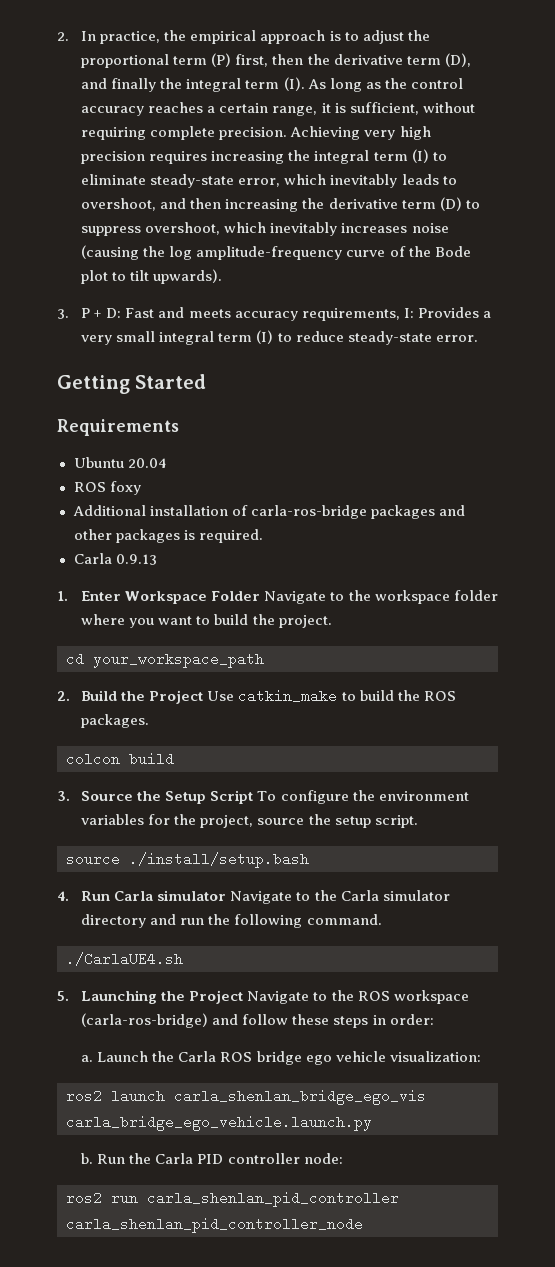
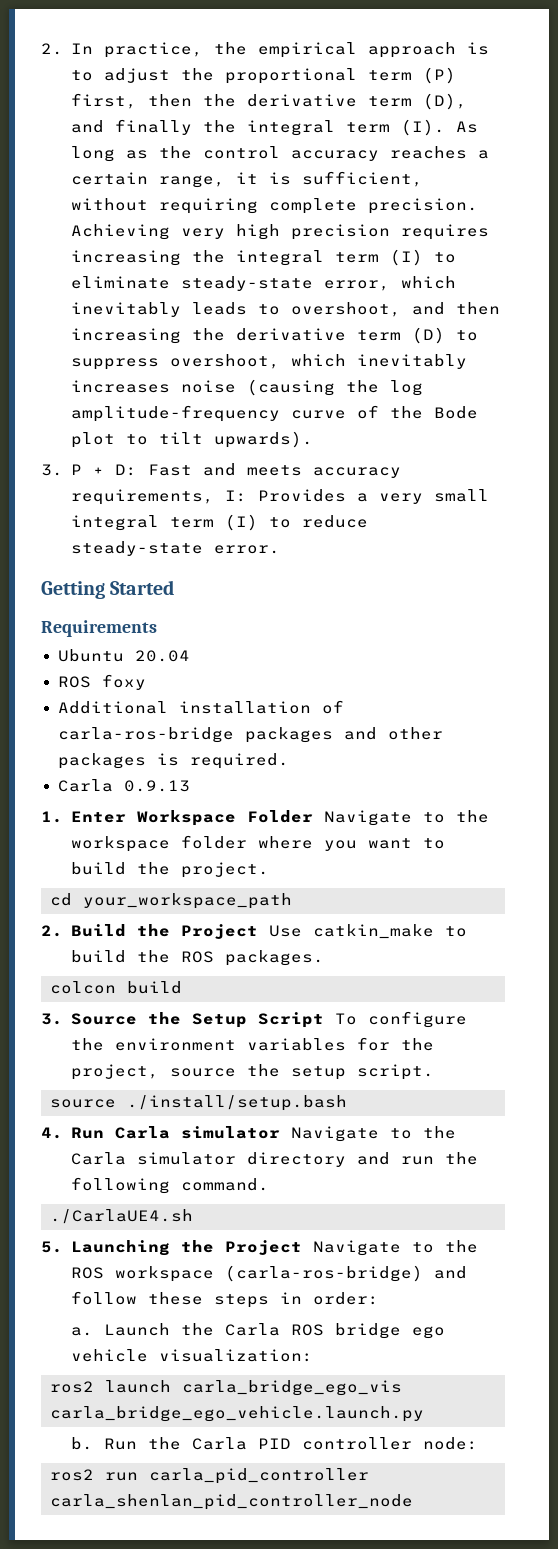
- ros2 launch carla_shenlan_bridge_ego_vis carla_bridge_ego_vehicle.launch.py
+ ros2 launch carla_bridge_ego_vis carla_bridge_ego_vehicle.launch.py
- ros2 run carla_shenlan_pid_controller carla_shenlan_pid_controller_node
+ ros2 run carla_pid_controller carla_shenlan_pid_controller_node

